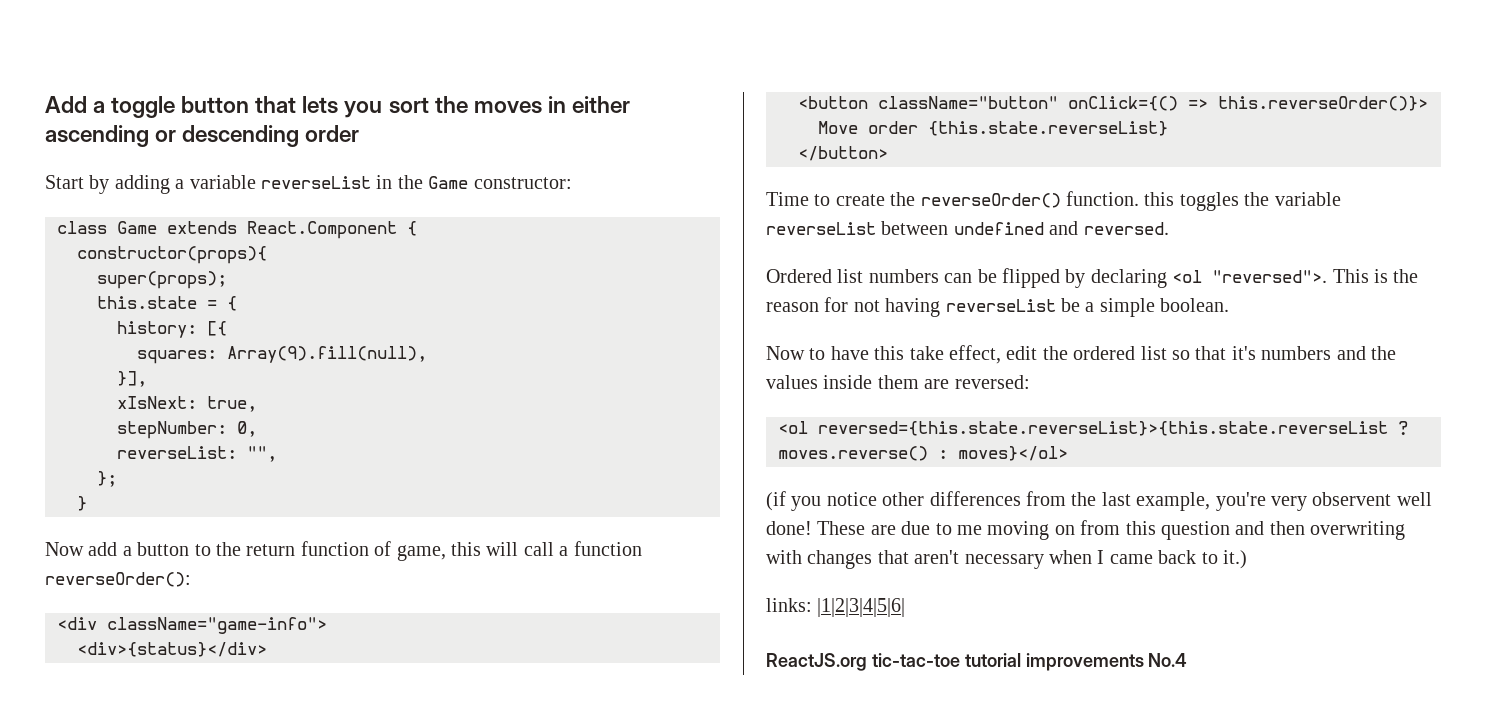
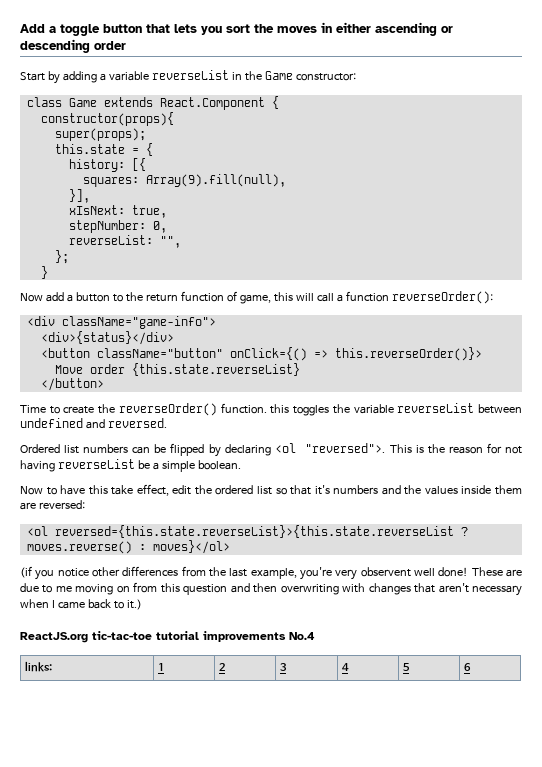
- links: |1|2|3|4|5|6|
+ links: | 1 | 2 | 3 | 4 | 5 | 6

